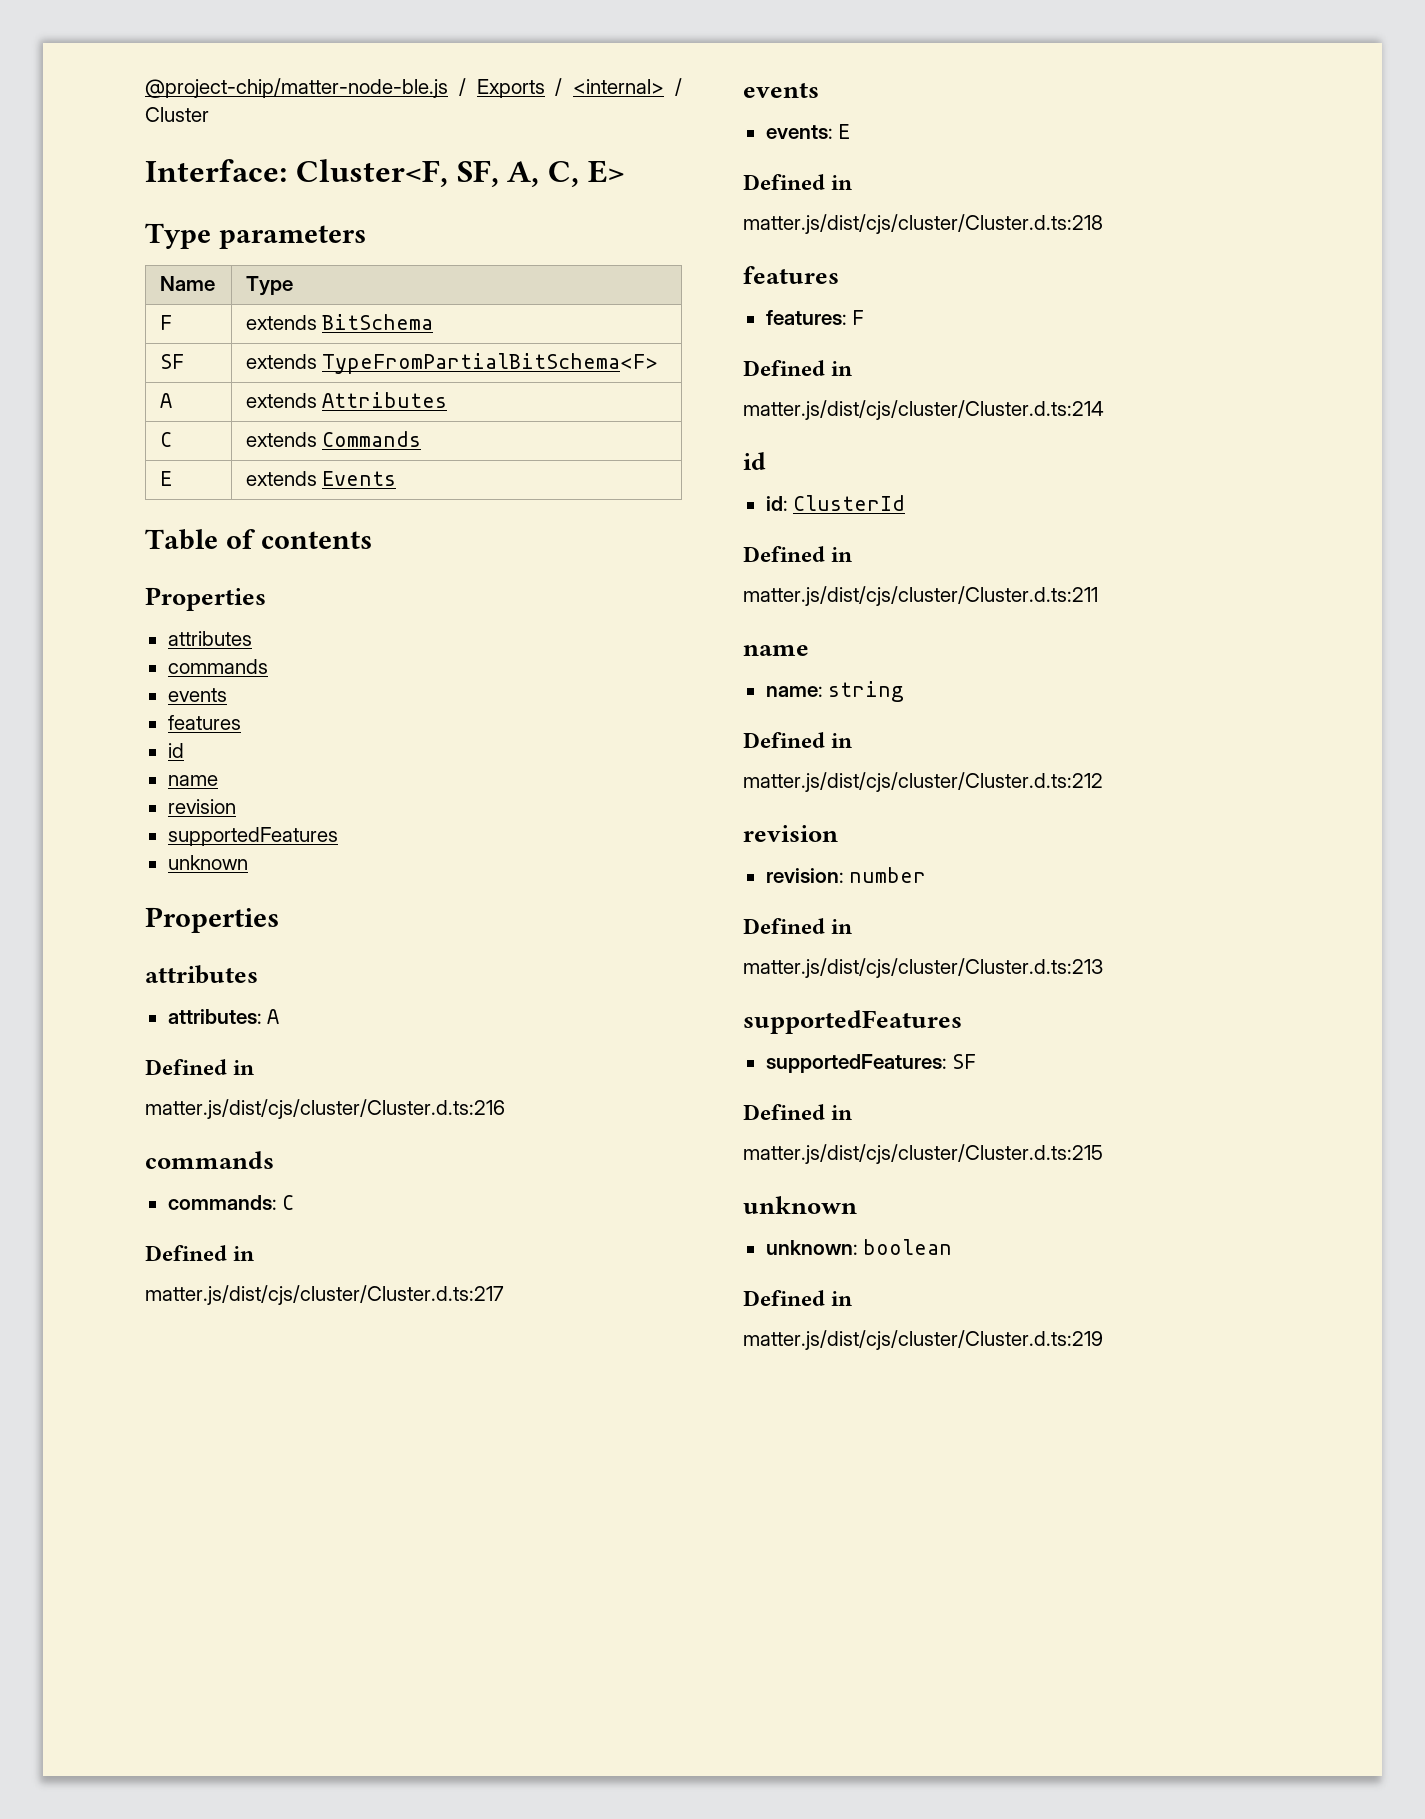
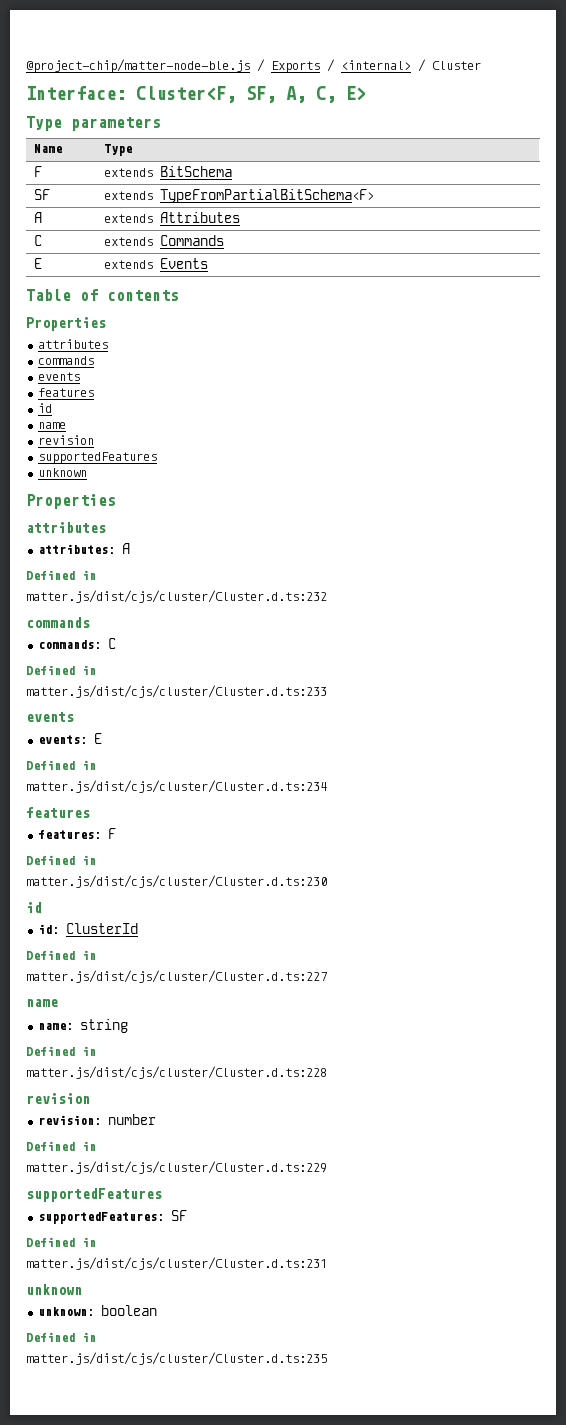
- matter.js/dist/cjs/cluster/Cluster.d.ts:216
+ matter.js/dist/cjs/cluster/Cluster.d.ts:232
- matter.js/dist/cjs/cluster/Cluster.d.ts:217
+ matter.js/dist/cjs/cluster/Cluster.d.ts:233
- matter.js/dist/cjs/cluster/Cluster.d.ts:218
+ matter.js/dist/cjs/cluster/Cluster.d.ts:234
- matter.js/dist/cjs/cluster/Cluster.d.ts:214
+ matter.js/dist/cjs/cluster/Cluster.d.ts:230
- matter.js/dist/cjs/cluster/Cluster.d.ts:211
+ matter.js/dist/cjs/cluster/Cluster.d.ts:227
- matter.js/dist/cjs/cluster/Cluster.d.ts:212
+ matter.js/dist/cjs/cluster/Cluster.d.ts:228
- matter.js/dist/cjs/cluster/Cluster.d.ts:213
+ matter.js/dist/cjs/cluster/Cluster.d.ts:229
- matter.js/dist/cjs/cluster/Cluster.d.ts:215
+ matter.js/dist/cjs/cluster/Cluster.d.ts:231
- matter.js/dist/cjs/cluster/Cluster.d.ts:219
+ matter.js/dist/cjs/cluster/Cluster.d.ts:235

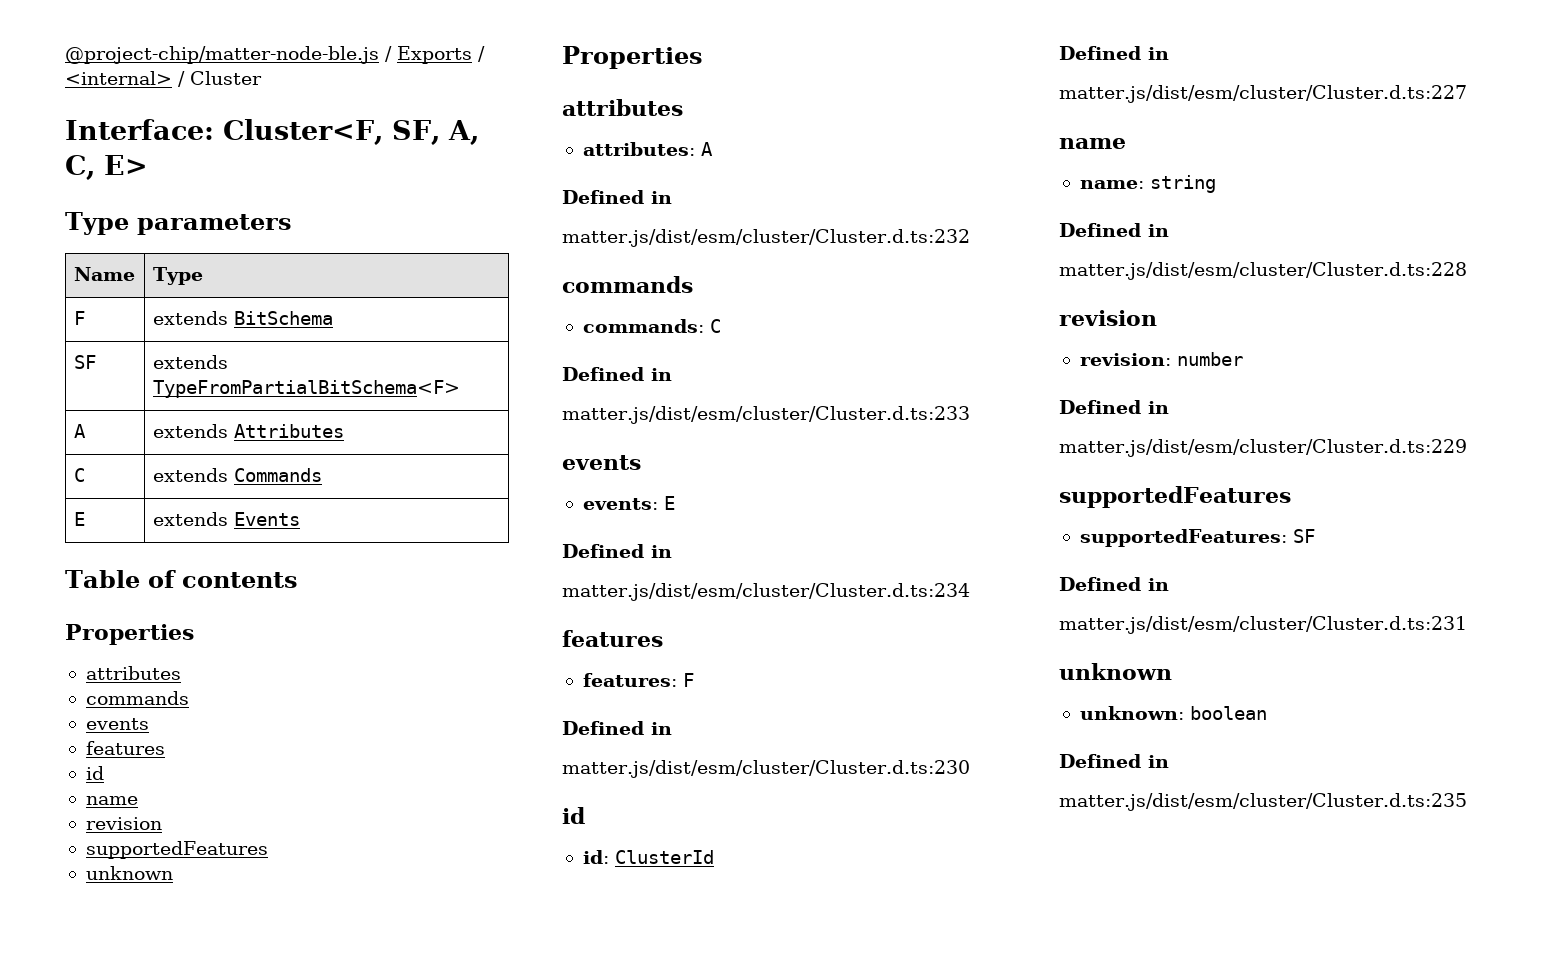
- matter.js/dist/cjs/cluster/Cluster.d.ts:232
+ matter.js/dist/esm/cluster/Cluster.d.ts:232
- matter.js/dist/cjs/cluster/Cluster.d.ts:233
+ matter.js/dist/esm/cluster/Cluster.d.ts:233
- matter.js/dist/cjs/cluster/Cluster.d.ts:234
+ matter.js/dist/esm/cluster/Cluster.d.ts:234
- matter.js/dist/cjs/cluster/Cluster.d.ts:230
+ matter.js/dist/esm/cluster/Cluster.d.ts:230
- matter.js/dist/cjs/cluster/Cluster.d.ts:227
+ matter.js/dist/esm/cluster/Cluster.d.ts:227
- matter.js/dist/cjs/cluster/Cluster.d.ts:228
+ matter.js/dist/esm/cluster/Cluster.d.ts:228
- matter.js/dist/cjs/cluster/Cluster.d.ts:229
+ matter.js/dist/esm/cluster/Cluster.d.ts:229
- matter.js/dist/cjs/cluster/Cluster.d.ts:231
+ matter.js/dist/esm/cluster/Cluster.d.ts:231
- matter.js/dist/cjs/cluster/Cluster.d.ts:235
+ matter.js/dist/esm/cluster/Cluster.d.ts:235

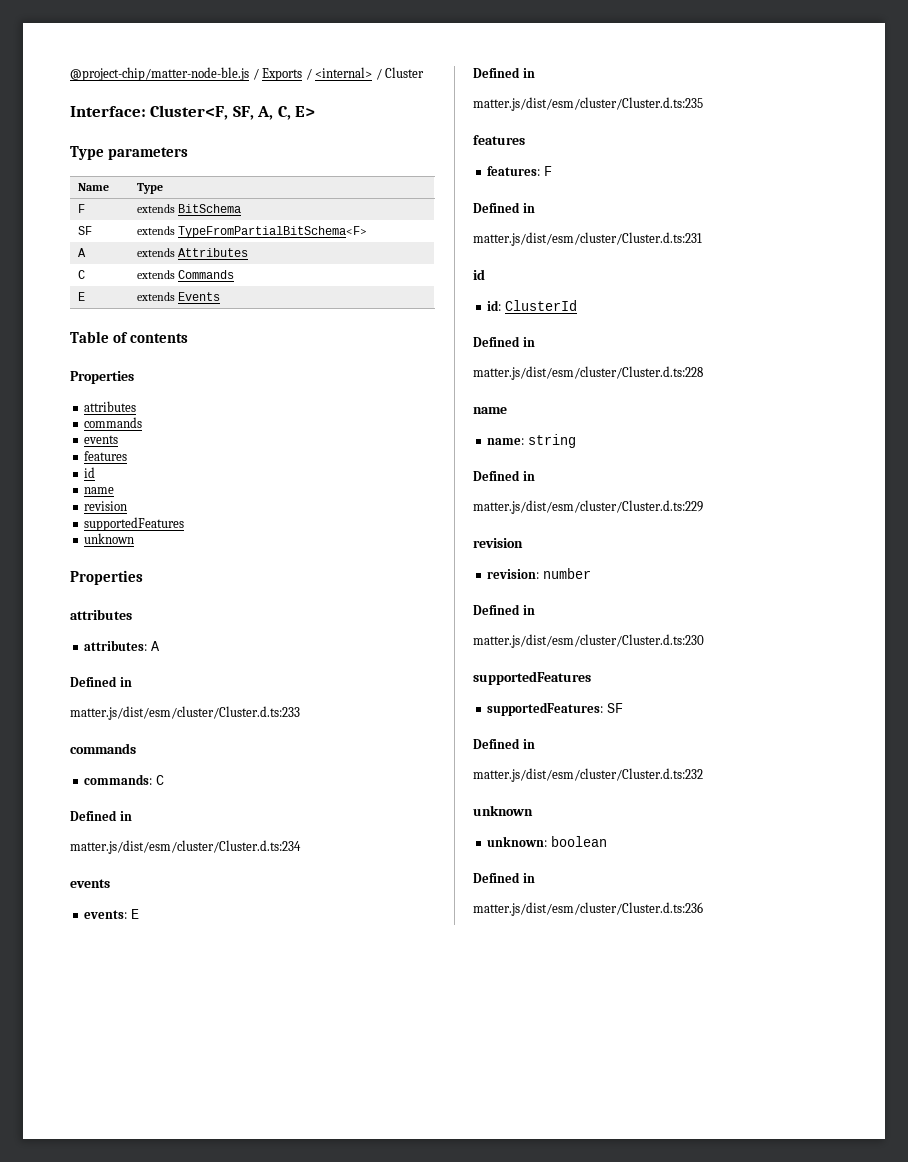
- matter.js/dist/esm/cluster/Cluster.d.ts:232
+ matter.js/dist/esm/cluster/Cluster.d.ts:233
- matter.js/dist/esm/cluster/Cluster.d.ts:233
+ matter.js/dist/esm/cluster/Cluster.d.ts:234
- matter.js/dist/esm/cluster/Cluster.d.ts:234
+ matter.js/dist/esm/cluster/Cluster.d.ts:235
- matter.js/dist/esm/cluster/Cluster.d.ts:230
+ matter.js/dist/esm/cluster/Cluster.d.ts:231
- matter.js/dist/esm/cluster/Cluster.d.ts:227
+ matter.js/dist/esm/cluster/Cluster.d.ts:228
- matter.js/dist/esm/cluster/Cluster.d.ts:228
+ matter.js/dist/esm/cluster/Cluster.d.ts:229
- matter.js/dist/esm/cluster/Cluster.d.ts:229
+ matter.js/dist/esm/cluster/Cluster.d.ts:230
- matter.js/dist/esm/cluster/Cluster.d.ts:231
+ matter.js/dist/esm/cluster/Cluster.d.ts:232
- matter.js/dist/esm/cluster/Cluster.d.ts:235
+ matter.js/dist/esm/cluster/Cluster.d.ts:236

